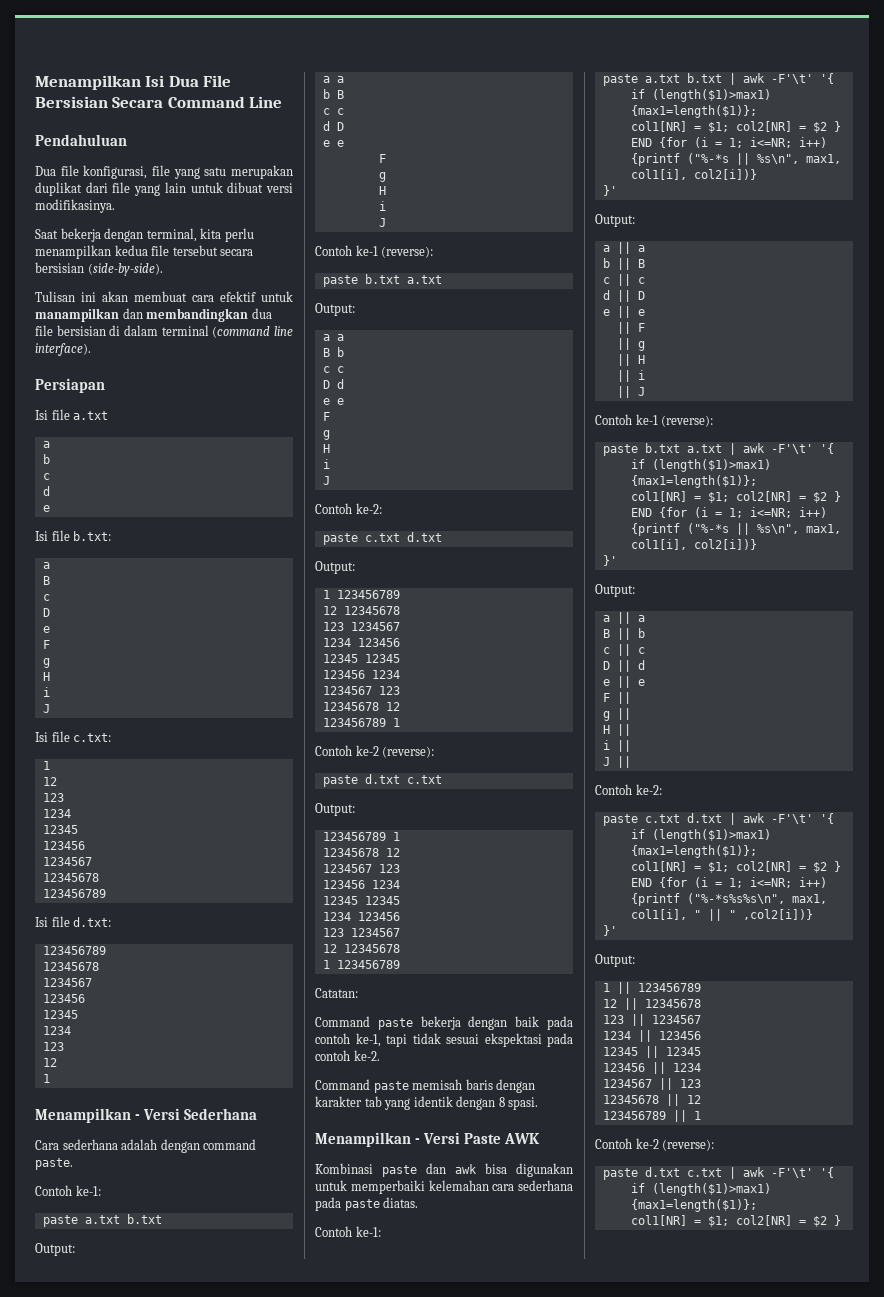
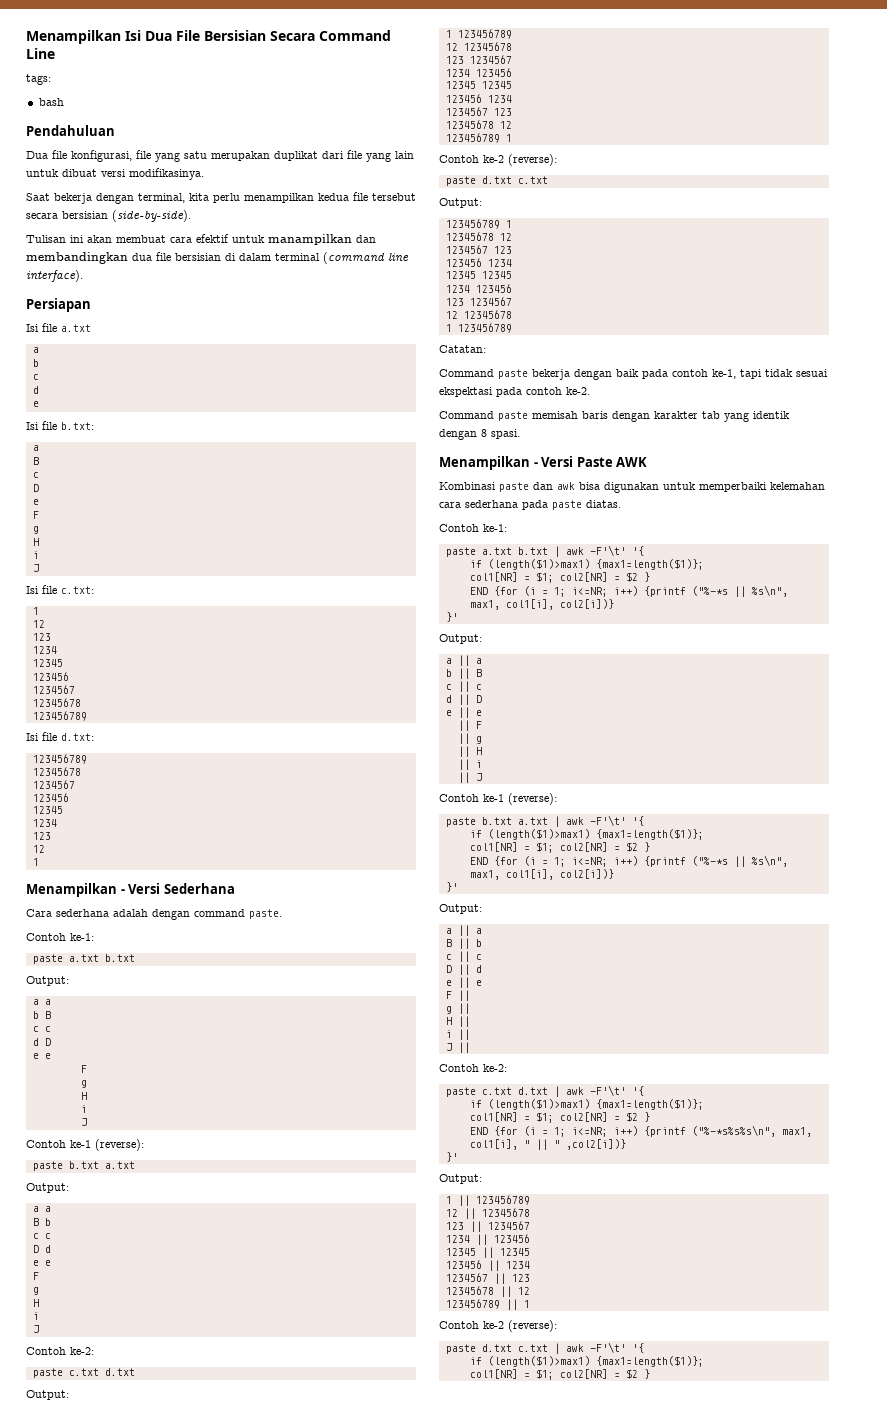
+ tags:
+ bash

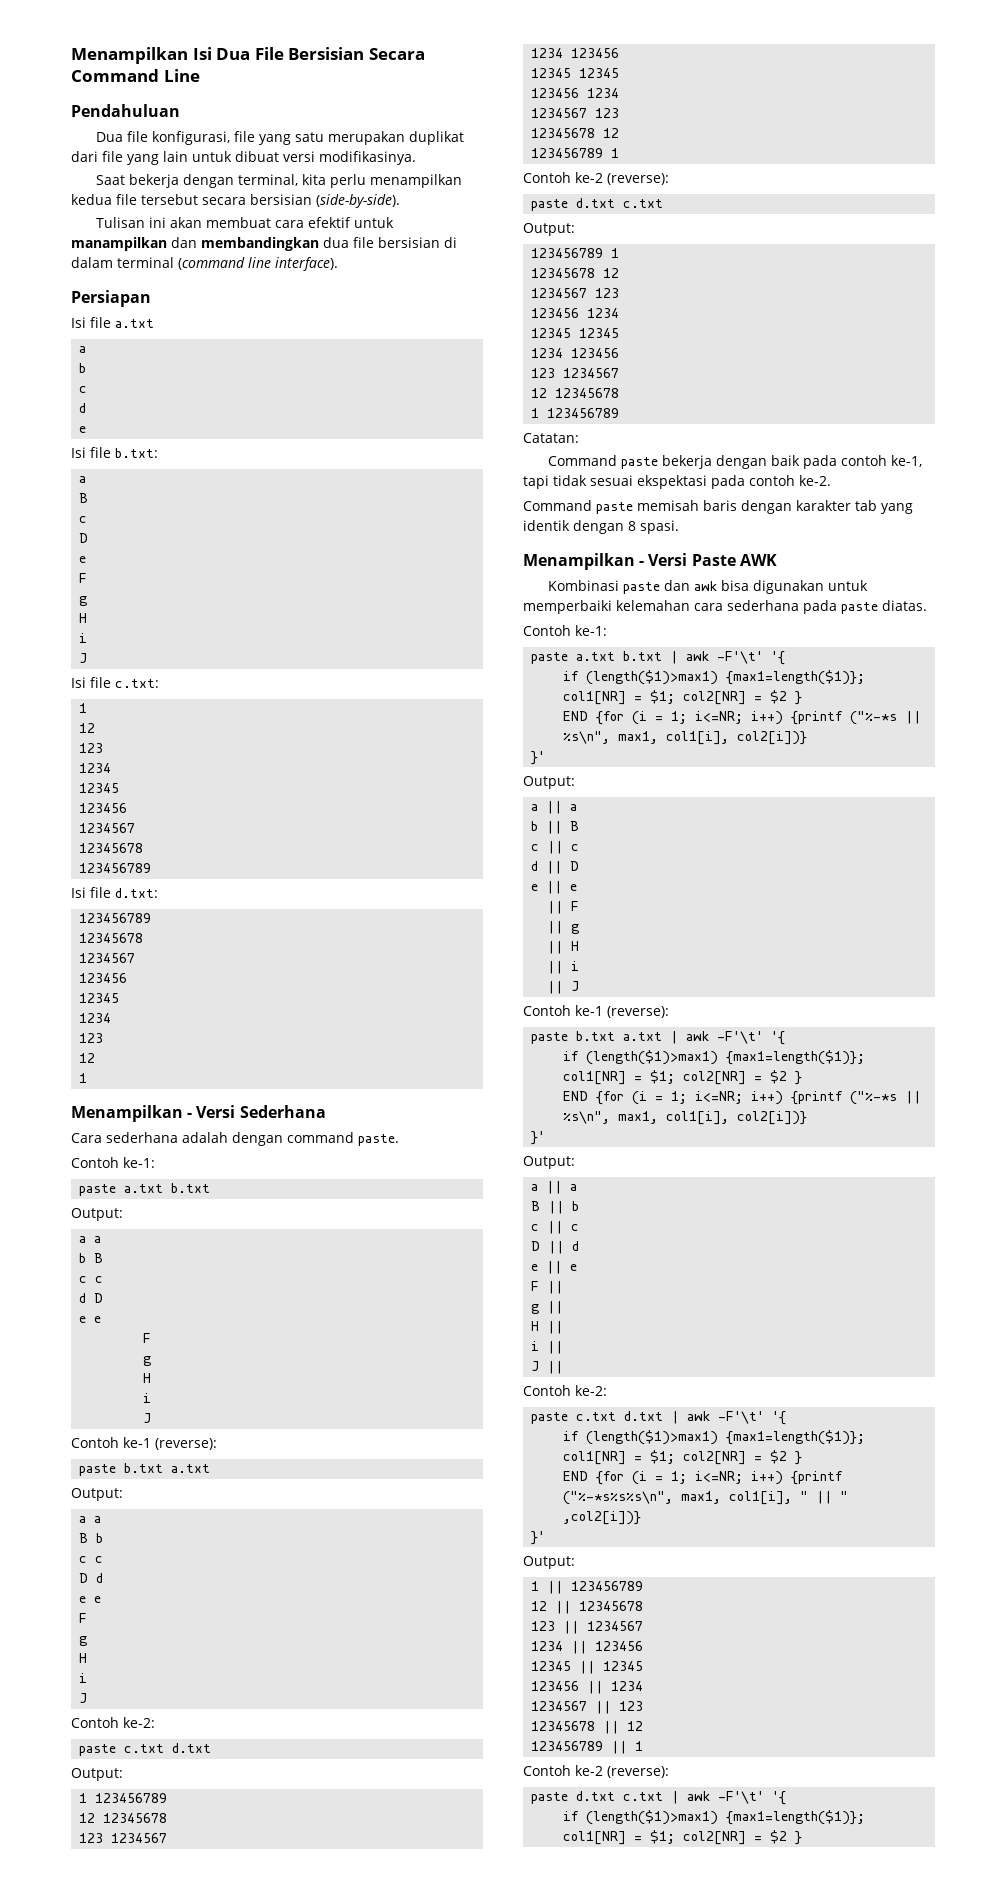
- tags:
- bash

